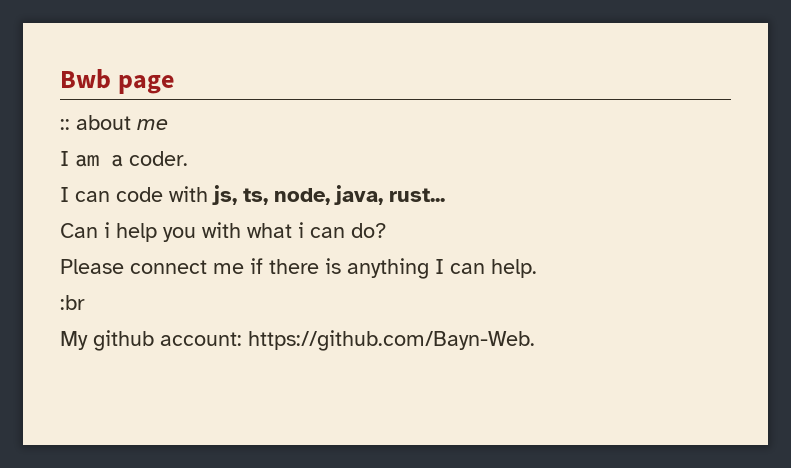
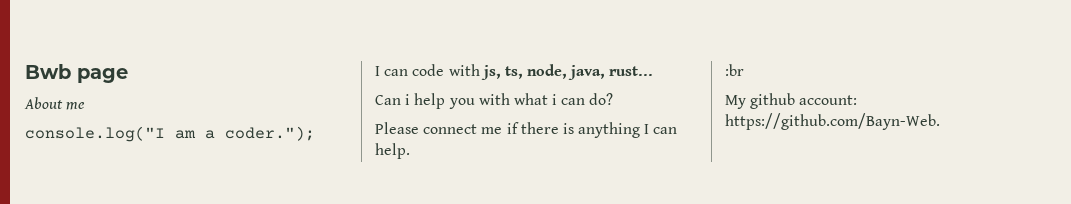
- :: about me
+ About me
- I am a coder.
+ console.log("I am a coder.");

